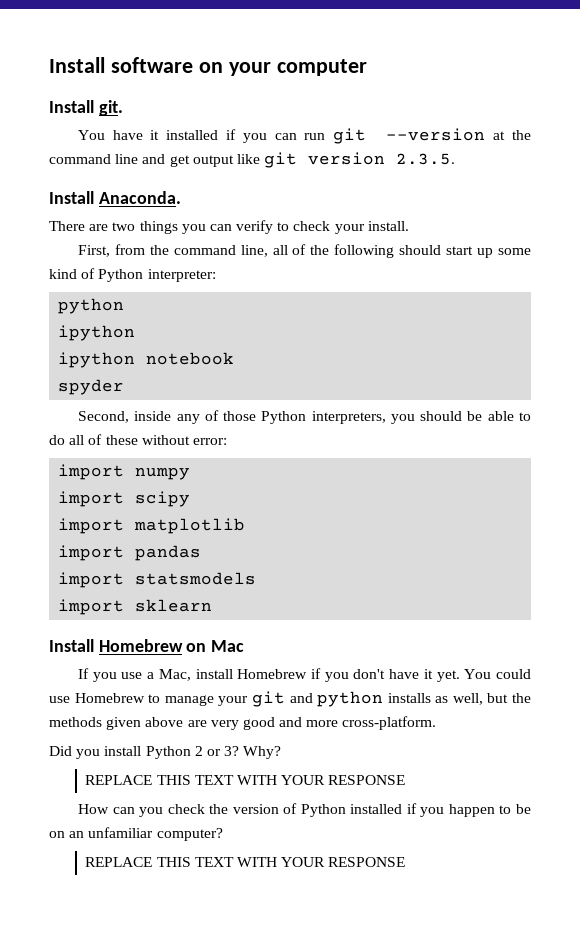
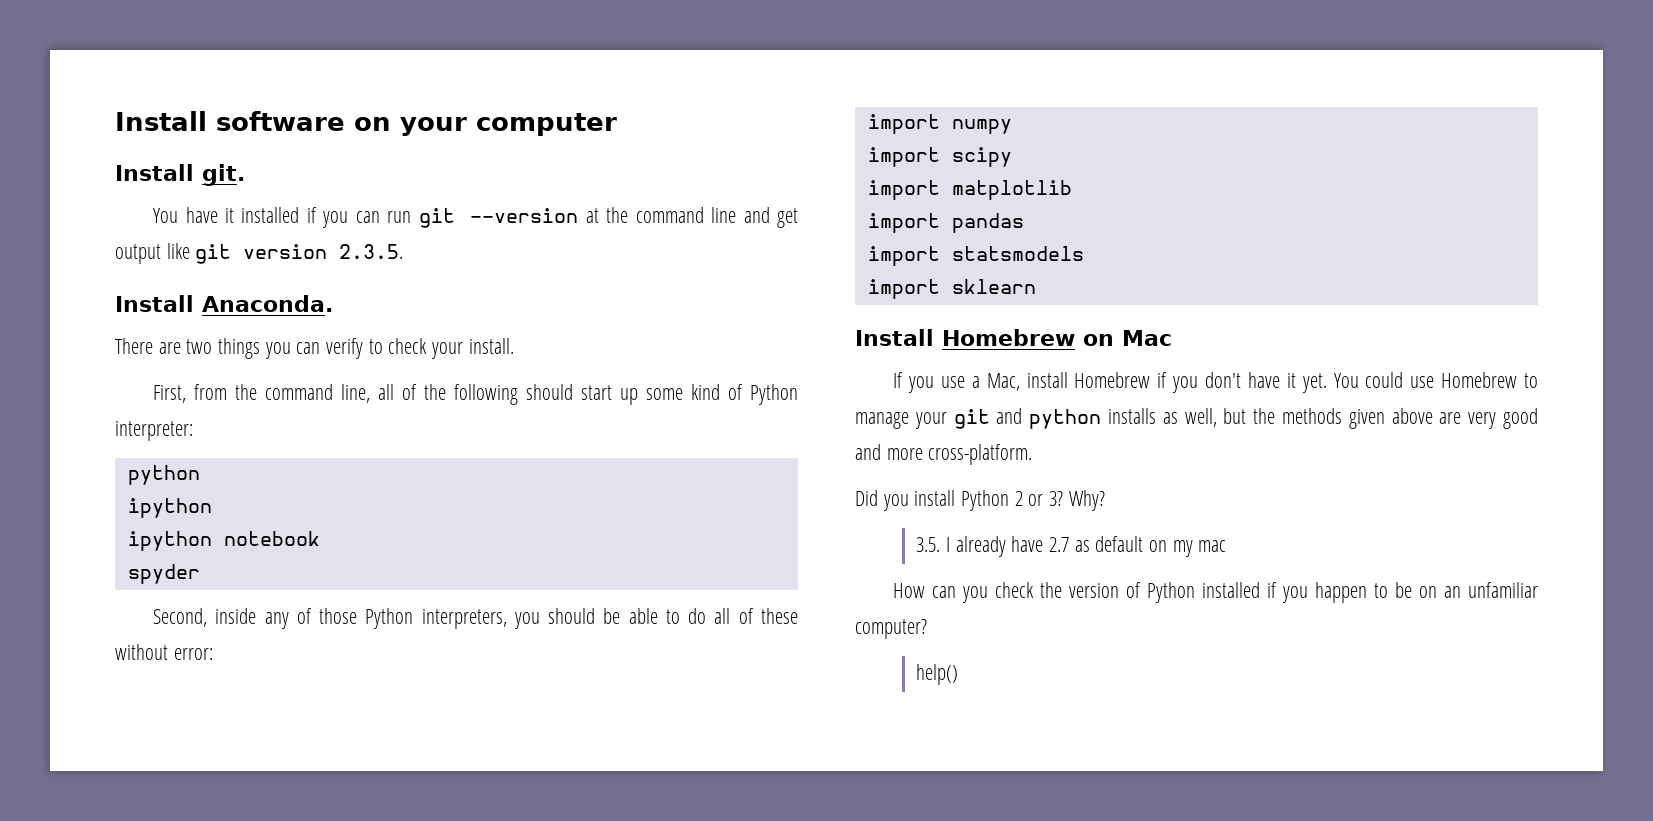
  Why?
- REPLACE THIS TEXT WITH YOUR RESPONSE
+ 3.5. I already have 2.7 as default on my mac
  How can you check the version of Python installed if you happen to be on an unfamiliar computer?
- REPLACE THIS TEXT WITH YOUR RESPONSE
+ help()

